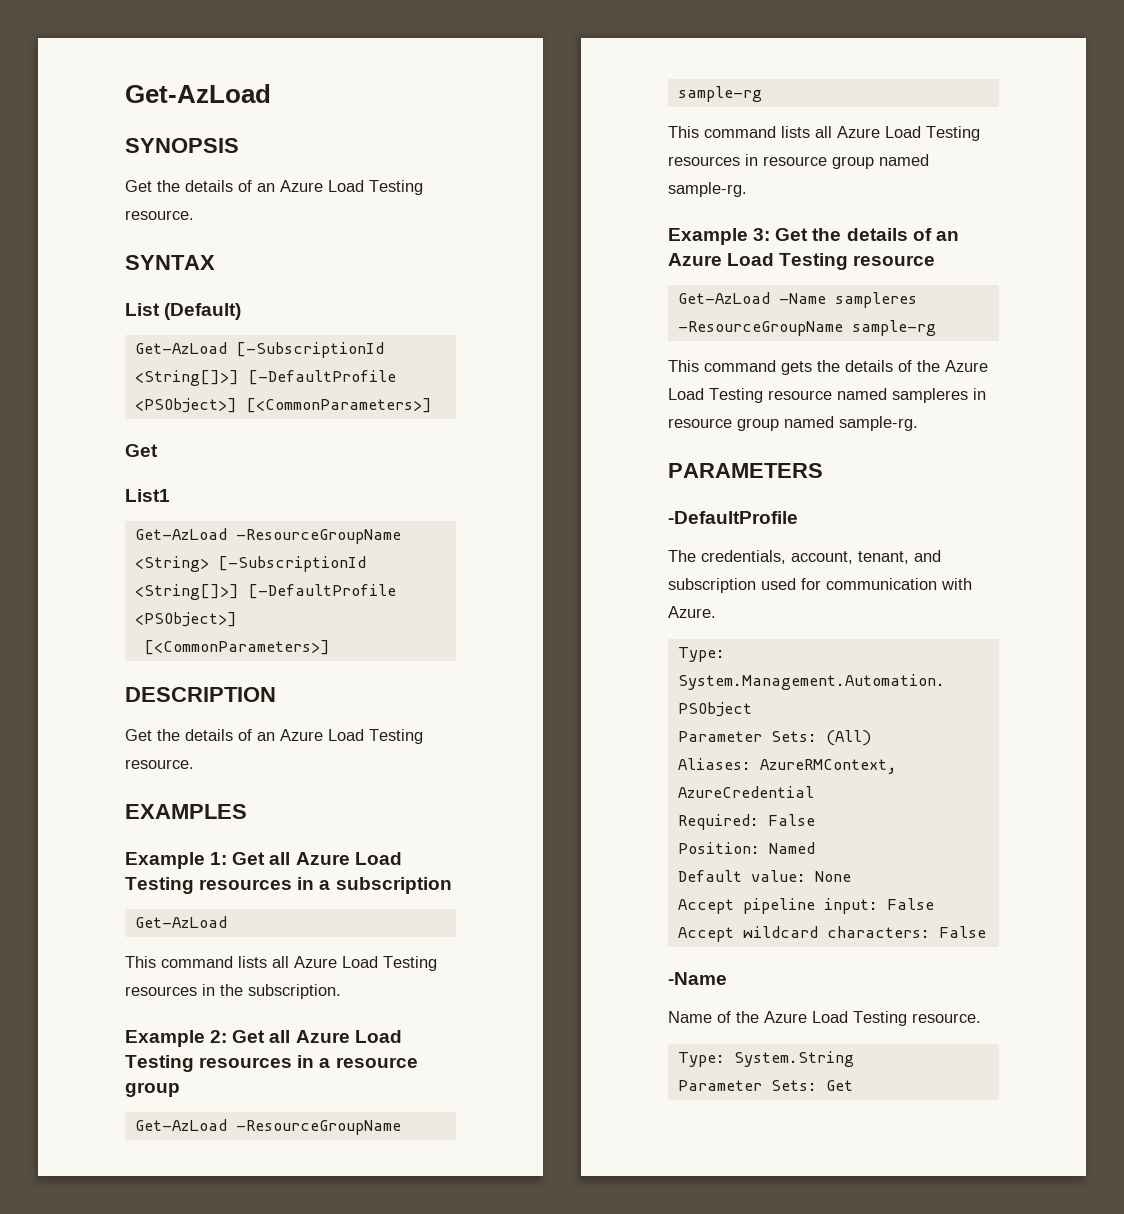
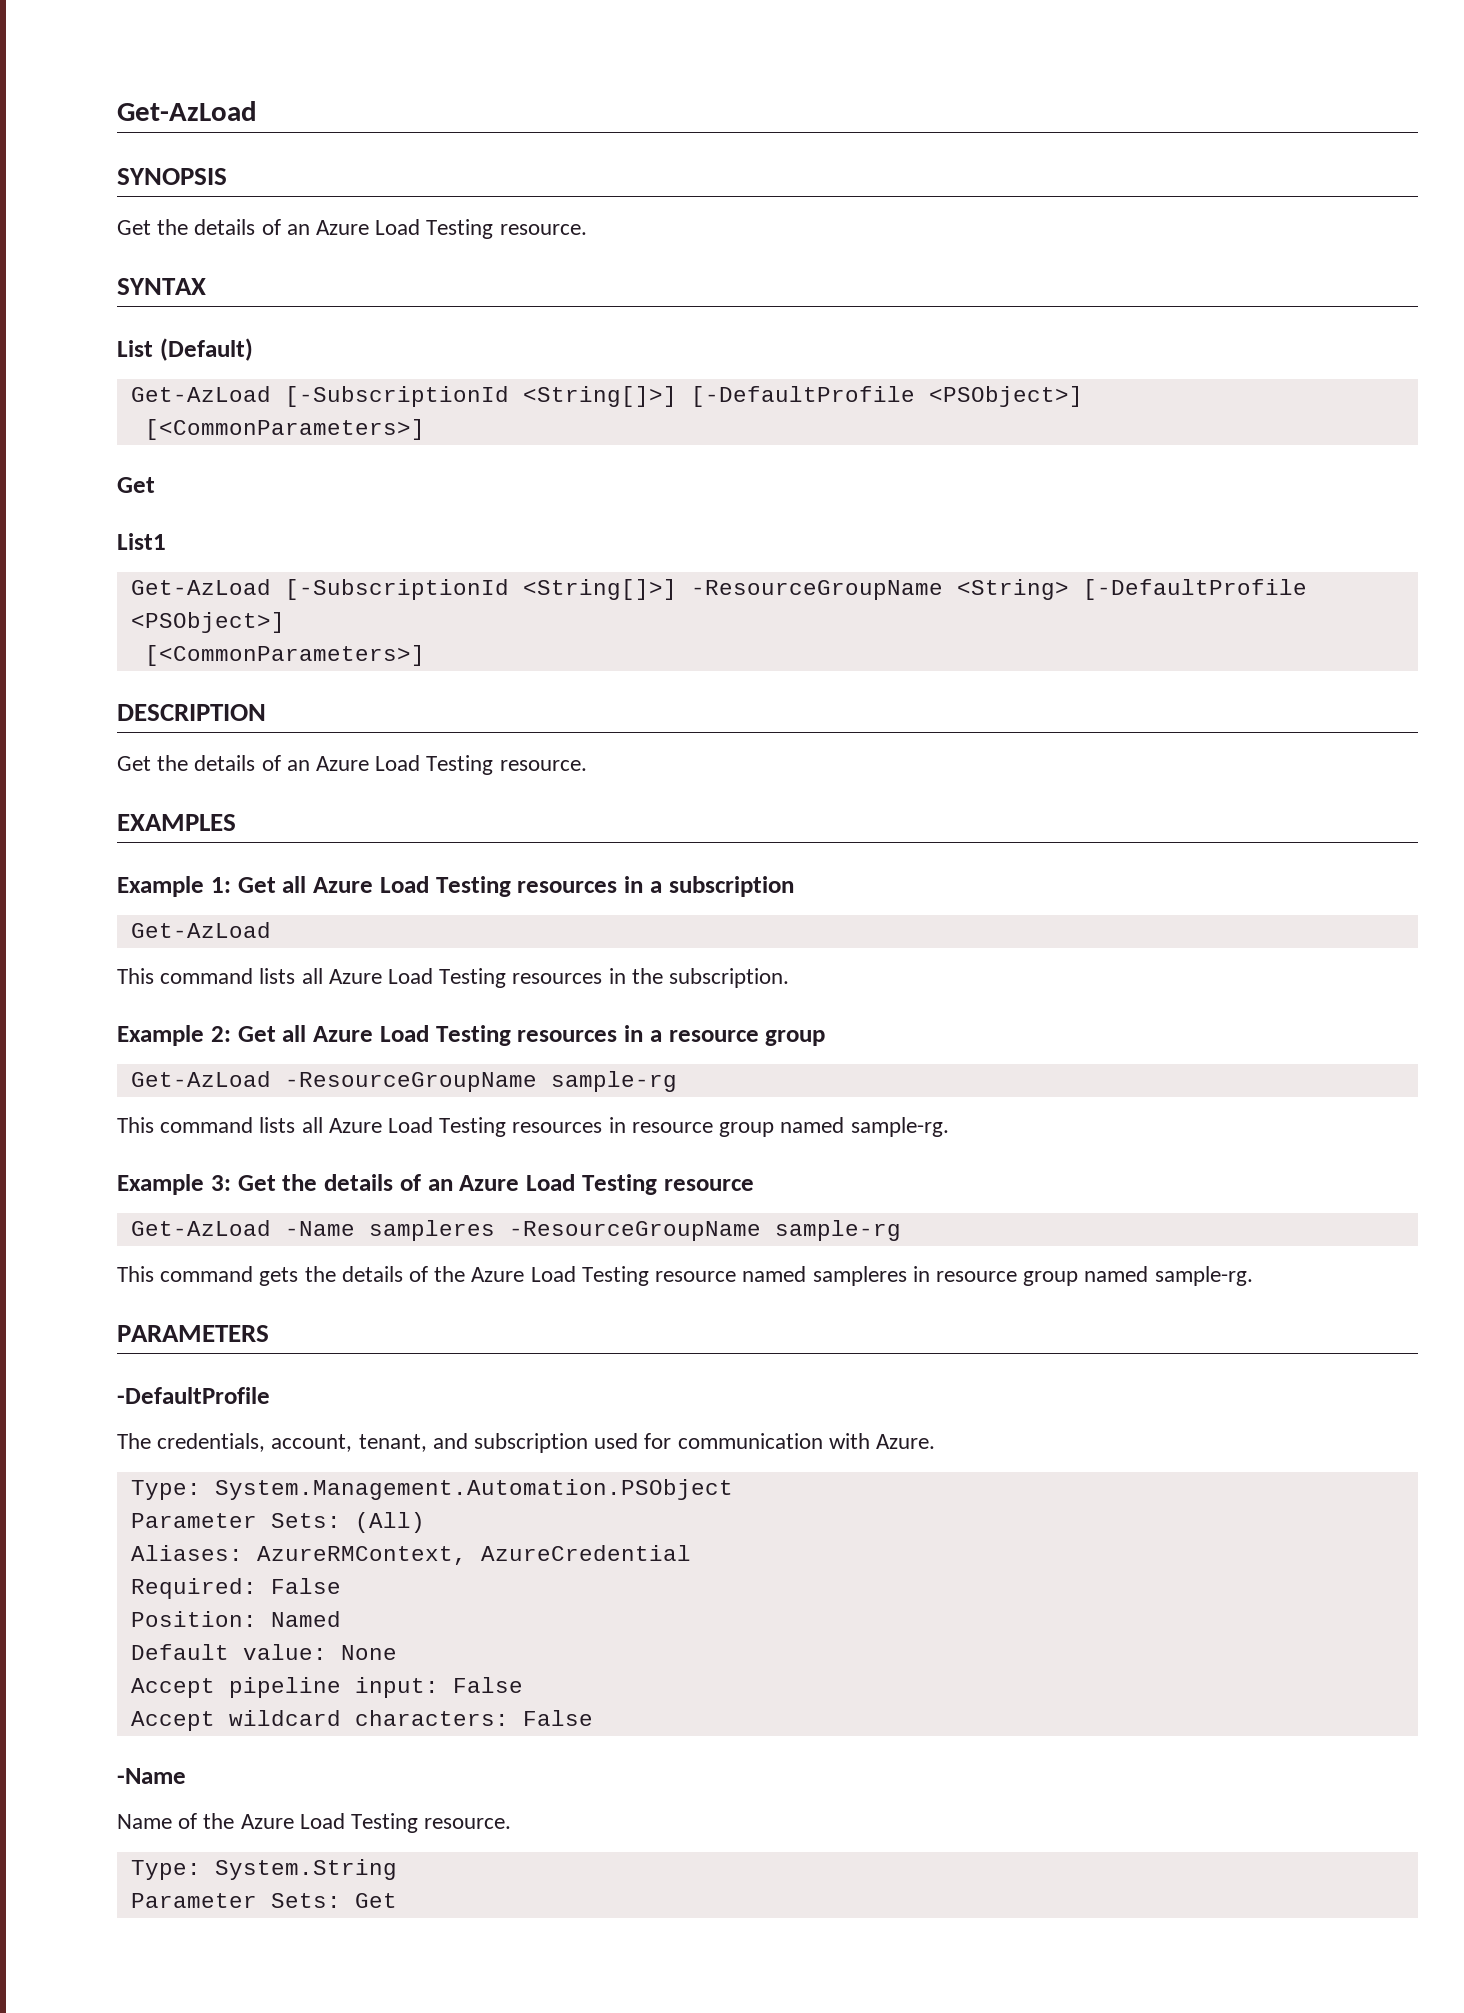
- Get-AzLoad [-SubscriptionId <String[]>] [-DefaultProfile <PSObject>] [<CommonParameters>]
+ Get-AzLoad [-SubscriptionId <String[]>] [-DefaultProfile <PSObject>]
+ [<CommonParameters>]
- Get-AzLoad -ResourceGroupName <String> [-SubscriptionId <String[]>] [-DefaultProfile <PSObject>]
+ Get-AzLoad [-SubscriptionId <String[]>] -ResourceGroupName <String> [-DefaultProfile <PSObject>]

